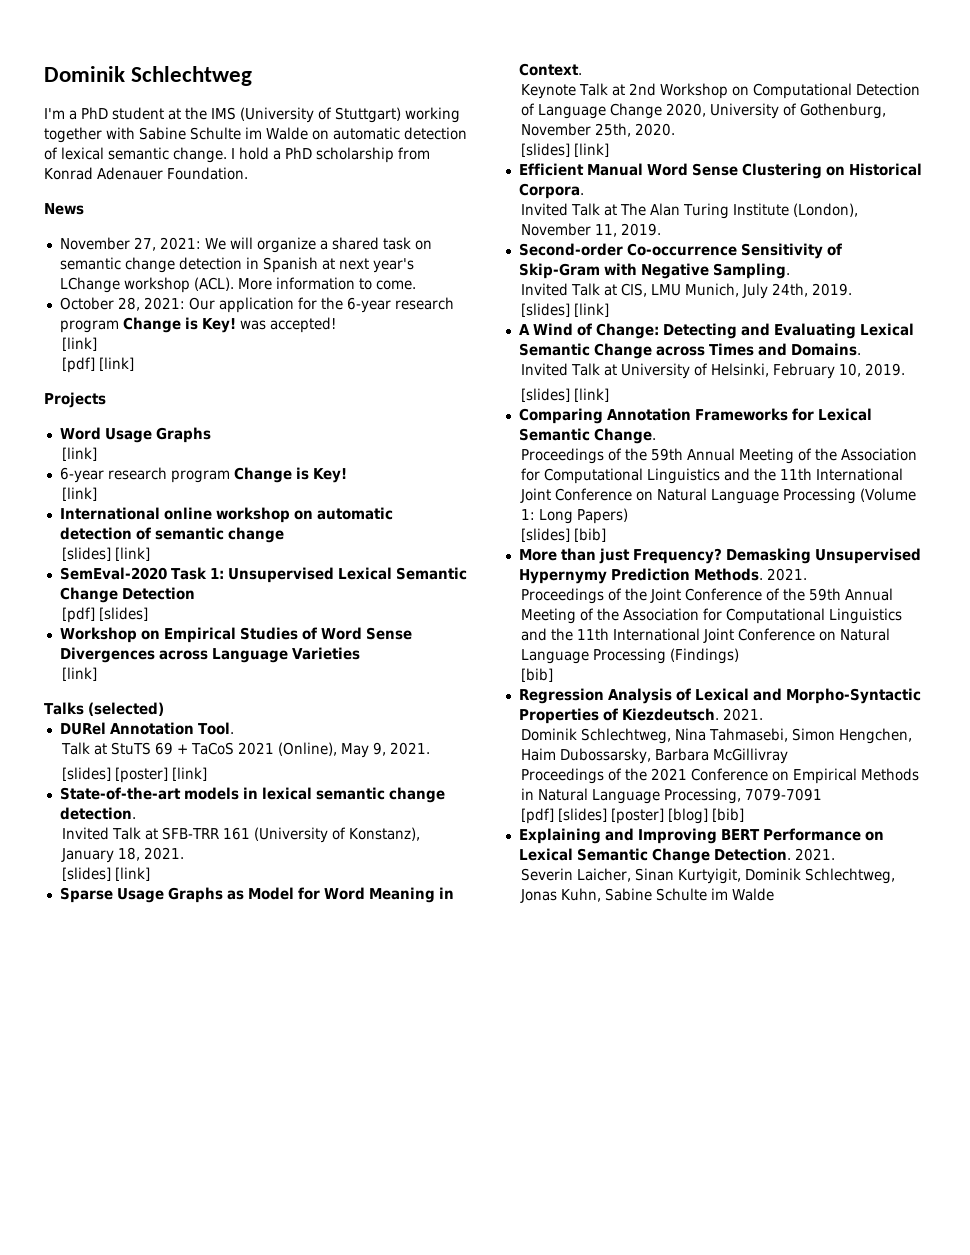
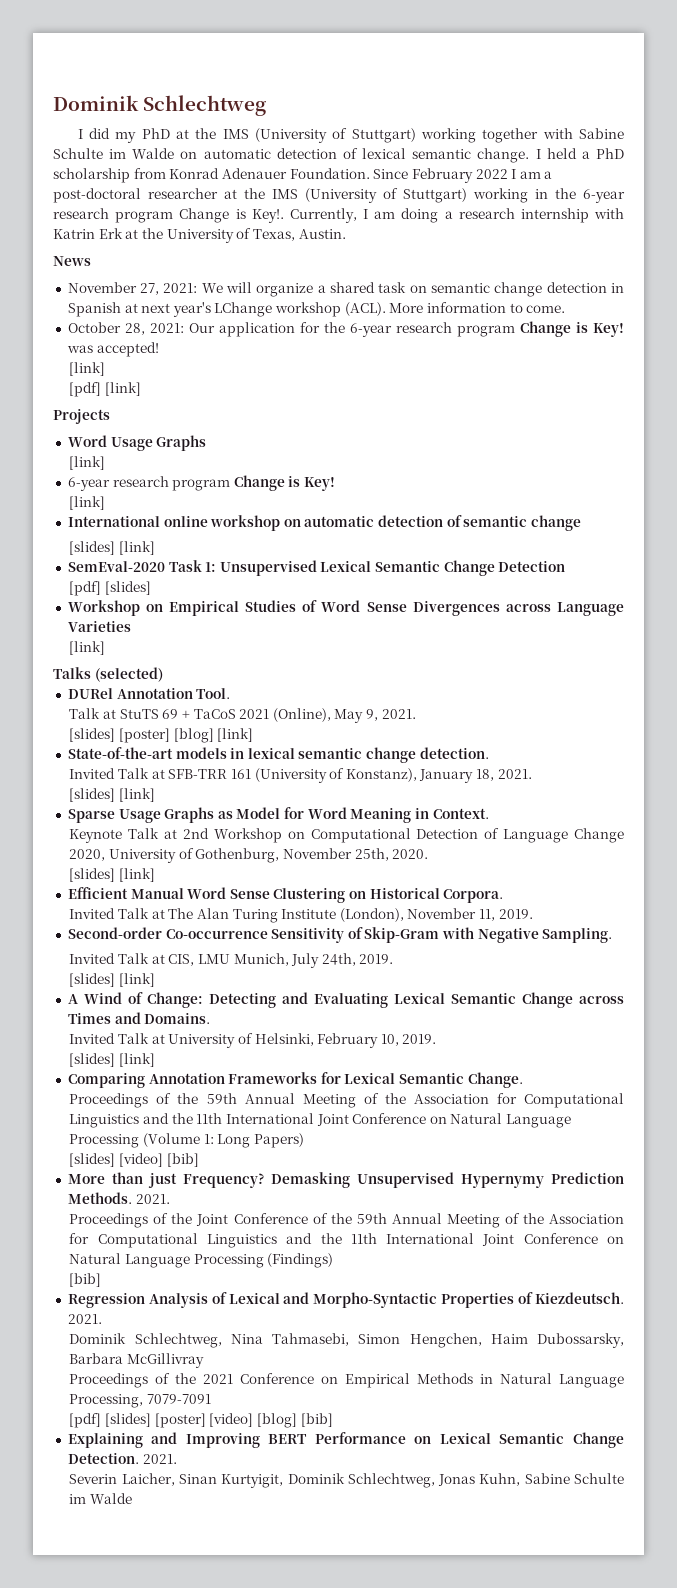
- I'm a PhD student at the IMS (University of Stuttgart) working together with Sabine Schulte im Walde on automatic detection of lexical semantic change.
+ I did my PhD at the IMS (University of Stuttgart) working together with Sabine Schulte im Walde on automatic detection of lexical semantic change.
- I hold a PhD scholarship from Konrad Adenauer Foundation.
+ I held a PhD scholarship from Konrad Adenauer Foundation. Since February 2022 I am a post-doctoral researcher at the IMS (University of Stuttgart) working in the 6-year research program Change is Key!. Currently, I am doing a research internship with Katrin Erk at the University of Texas, Austin.
- [slides] [poster] [link]
+ [slides] [poster] [blog] [link]
- [slides] [bib]
+ [slides] [video] [bib]
- [pdf] [slides] [poster] [blog] [bib]
+ [pdf] [slides] [poster] [video] [blog] [bib]

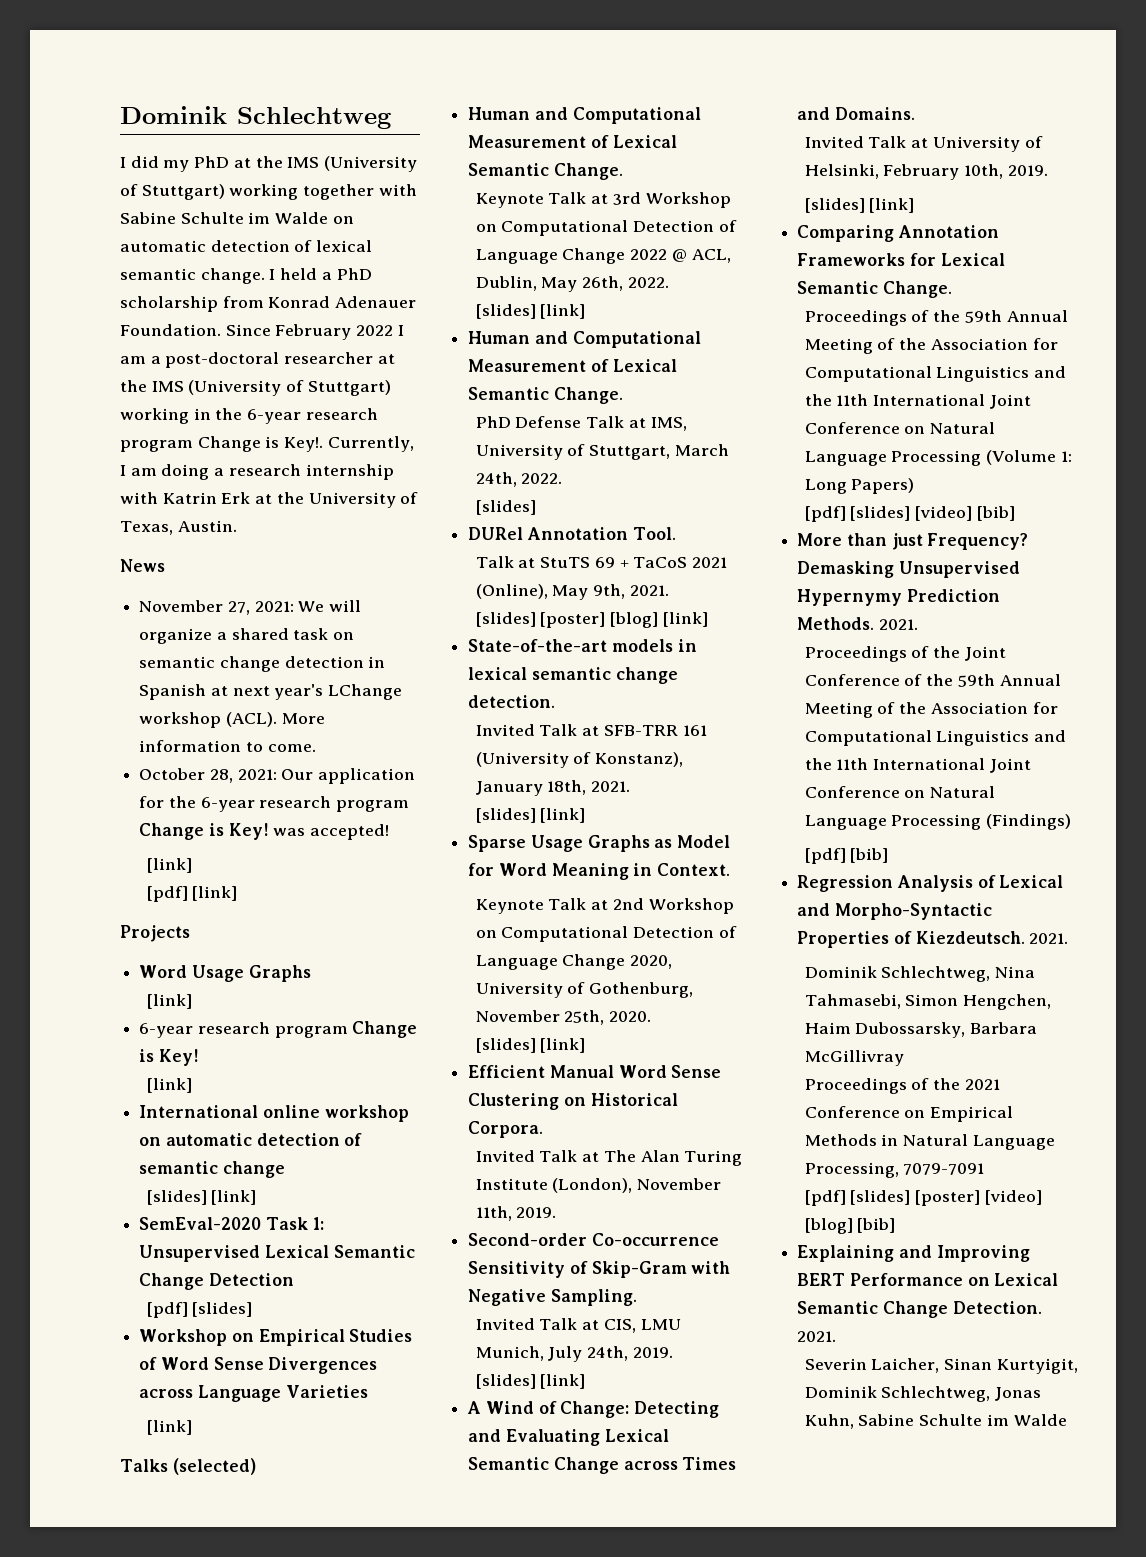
  Talks (selected)
+ Human and Computational Measurement of Lexical Semantic Change.
+ Keynote Talk at 3rd Workshop on Computational Detection of Language Change 2022 @ ACL, Dublin, May 26th, 2022.
+ [slides] [link]
+ Human and Computational Measurement of Lexical Semantic Change.
+ PhD Defense Talk at IMS, University of Stuttgart, March 24th, 2022.
+ [slides]
- Talk at StuTS 69 + TaCoS 2021 (Online), May 9, 2021.
+ Talk at StuTS 69 + TaCoS 2021 (Online), May 9th, 2021.
- Invited Talk at SFB-TRR 161 (University of Konstanz), January 18, 2021.
+ Invited Talk at SFB-TRR 161 (University of Konstanz), January 18th, 2021.
- Invited Talk at The Alan Turing Institute (London), November 11, 2019.
+ Invited Talk at The Alan Turing Institute (London), November 11th, 2019.
- Invited Talk at University of Helsinki, February 10, 2019.
+ Invited Talk at University of Helsinki, February 10th, 2019.
- [slides] [video] [bib]
+ [pdf] [slides] [video] [bib]
  Proceedings of the Joint Conference of the 59th Annual Meeting of the Association for Computational Linguistics and the 11th International Joint Conference on Natural Language Processing (Findings)
- [bib]
+ [pdf] [bib]

